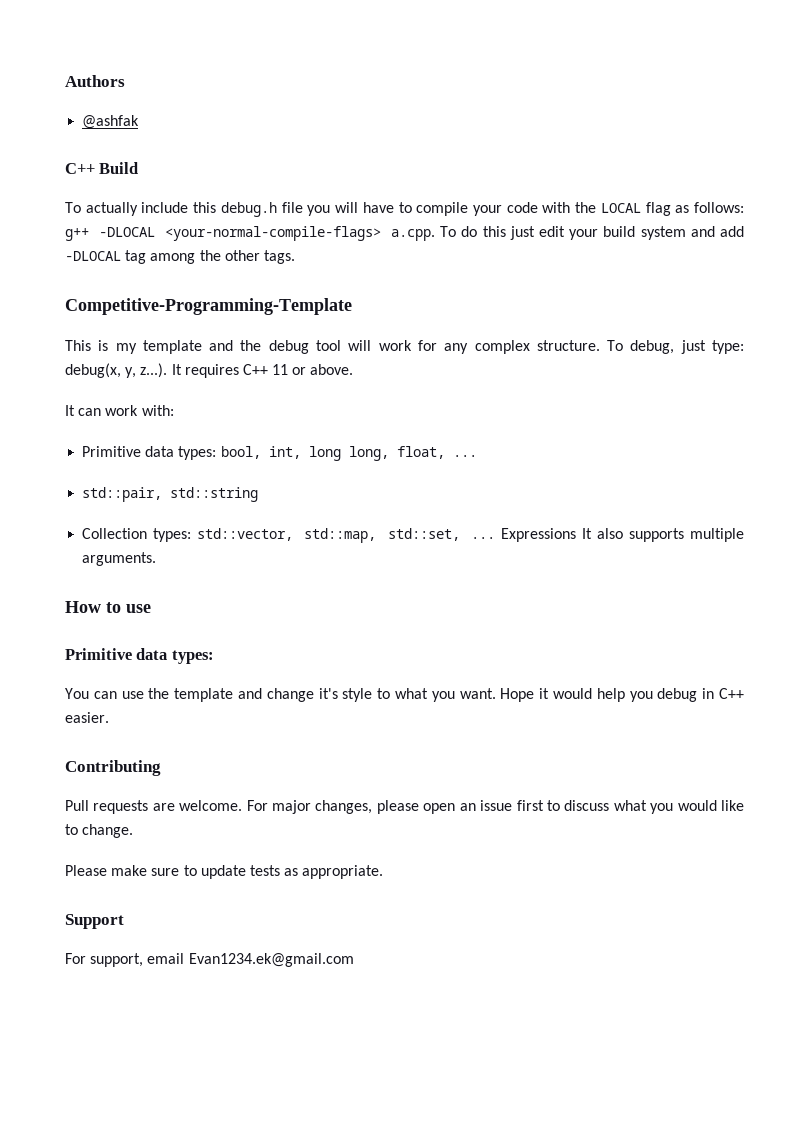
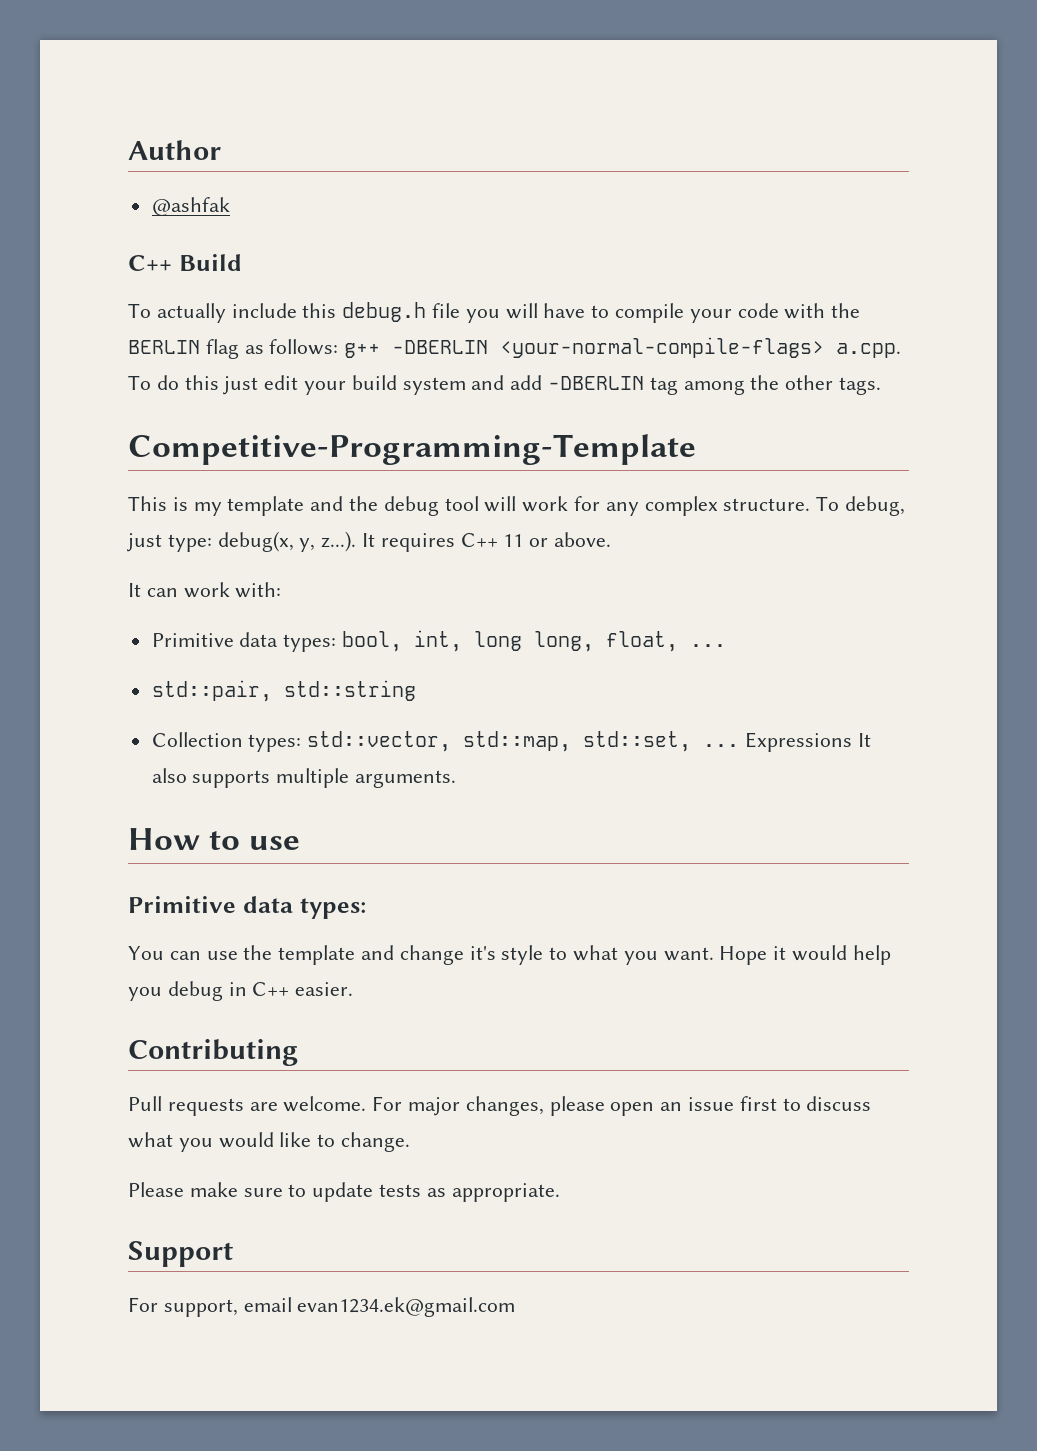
- Authors
+ Author
- To actually include this debug.h file you will have to compile your code with the LOCAL flag as follows: g++ -DLOCAL <your-normal-compile-flags> a.cpp. To do this just edit your build system and add -DLOCAL tag among the other tags.
+ To actually include this debug.h file you will have to compile your code with the BERLIN flag as follows: g++ -DBERLIN <your-normal-compile-flags> a.cpp. To do this just edit your build system and add -DBERLIN tag among the other tags.
- For support, email Evan1234.ek@gmail.com
+ For support, email evan1234.ek@gmail.com

